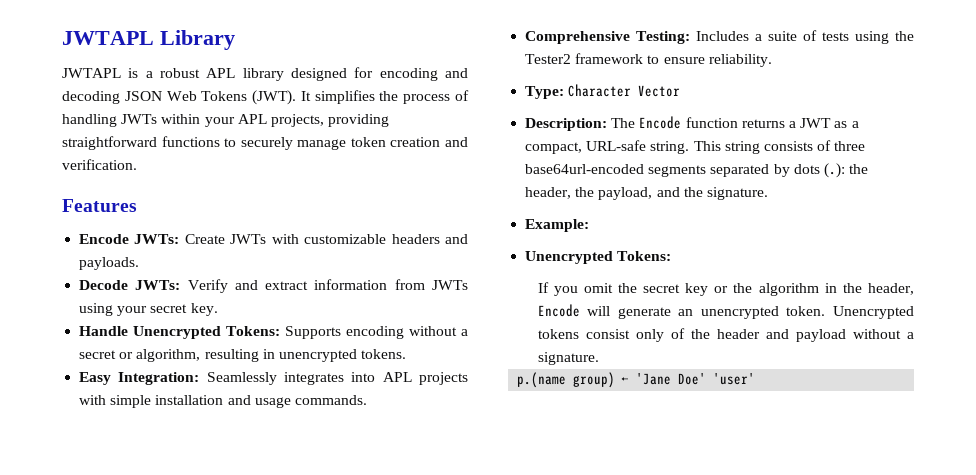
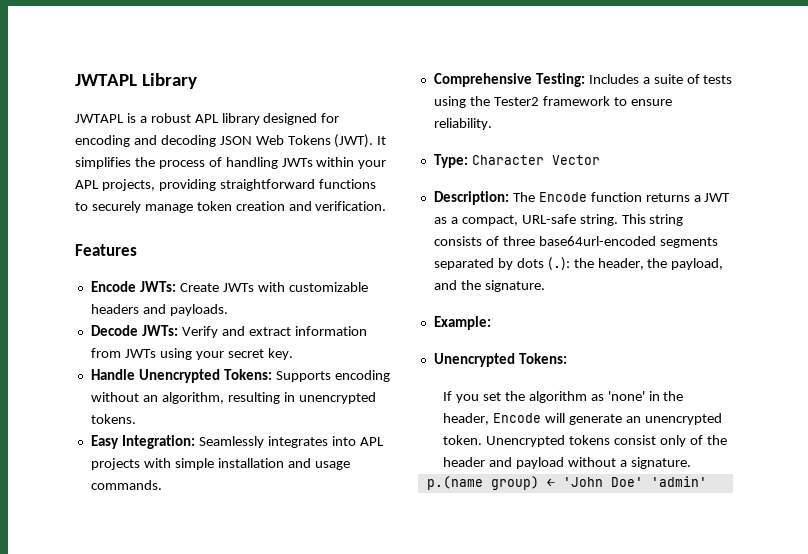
- Handle Unencrypted Tokens: Supports encoding without a secret or algorithm, resulting in unencrypted tokens.
+ Handle Unencrypted Tokens: Supports encoding without an algorithm, resulting in unencrypted tokens.
- If you omit the secret key or the algorithm in the header, Encode will generate an unencrypted token.
+ If you set the algorithm as 'none' in the header, Encode will generate an unencrypted token.
- p.(name group) ← 'Jane Doe' 'user'
+ p.(name group) ← 'John Doe' 'admin'

